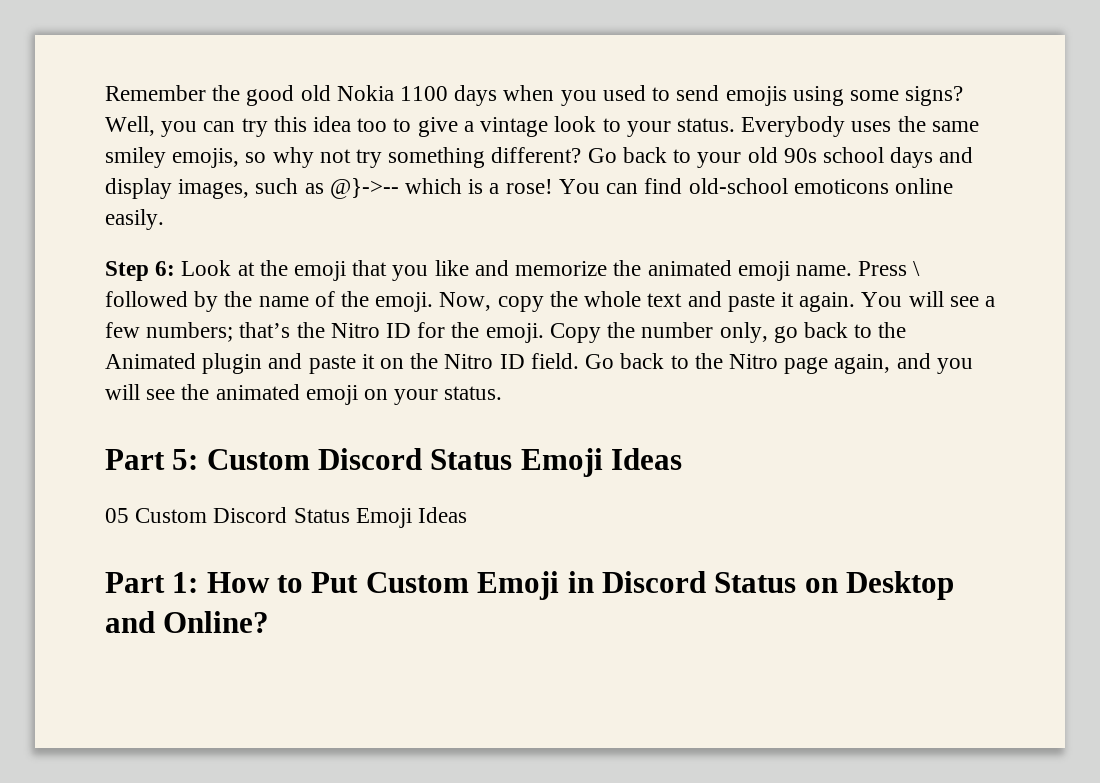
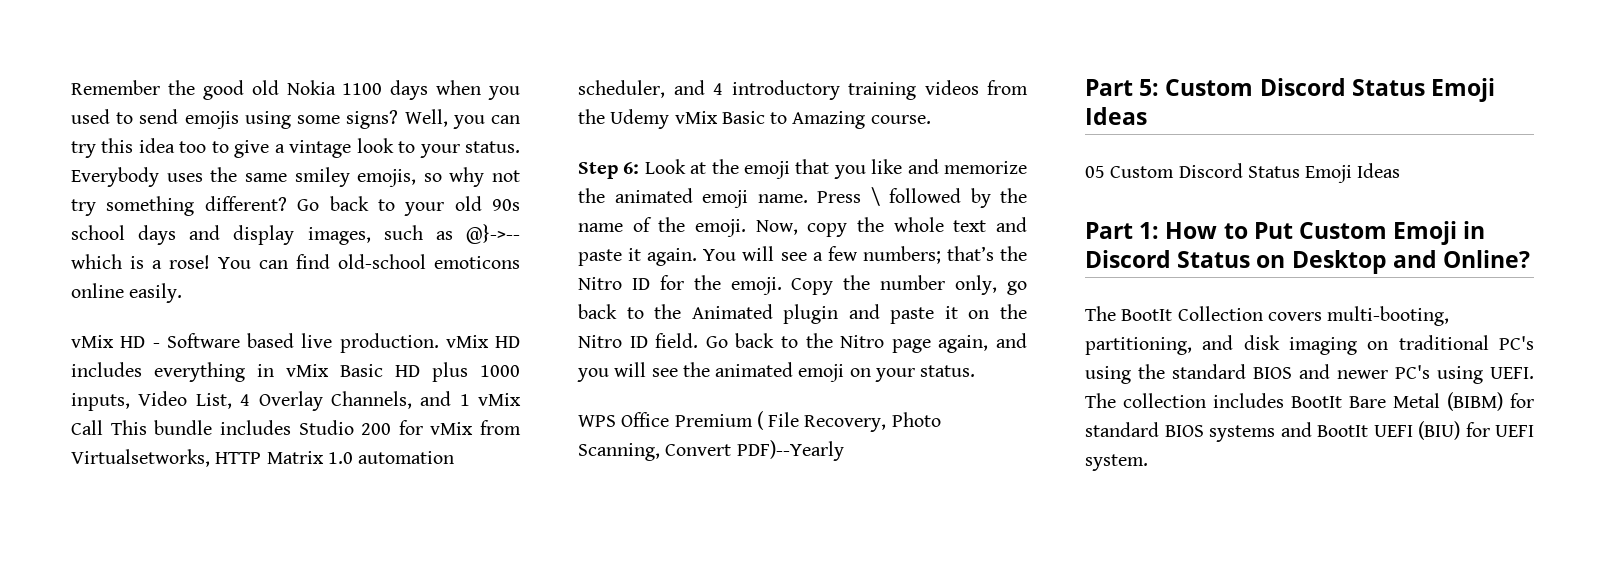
+ vMix HD - Software based live production. vMix HD includes everything in vMix Basic HD plus 1000 inputs, Video List, 4 Overlay Channels, and 1 vMix Call This bundle includes Studio 200 for vMix from Virtualsetworks, HTTP Matrix 1.0 automation scheduler, and 4 introductory training videos from the Udemy vMix Basic to Amazing course.
+ WPS Office Premium ( File Recovery, Photo Scanning, Convert PDF)--Yearly
+ The BootIt Collection covers multi-booting, partitioning, and disk imaging on traditional PC's using the standard BIOS and newer PC's using UEFI. The collection includes BootIt Bare Metal (BIBM) for standard BIOS systems and BootIt UEFI (BIU) for UEFI system.

